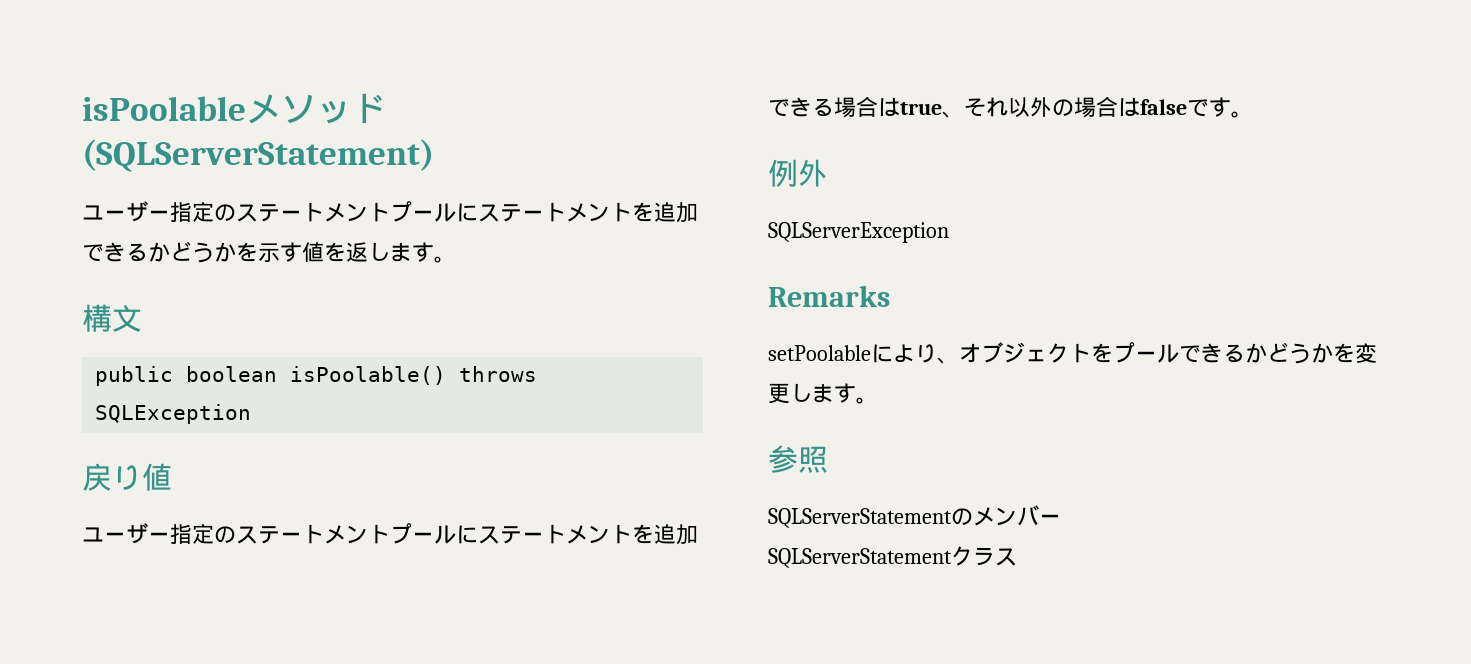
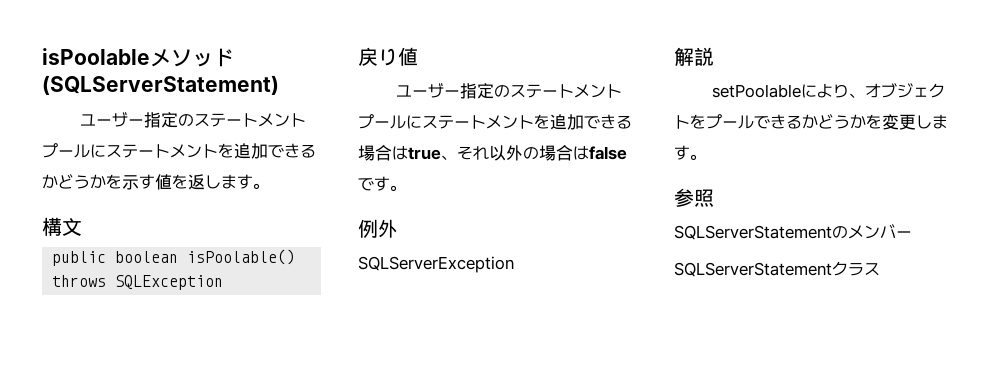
- Remarks
+ 解説

